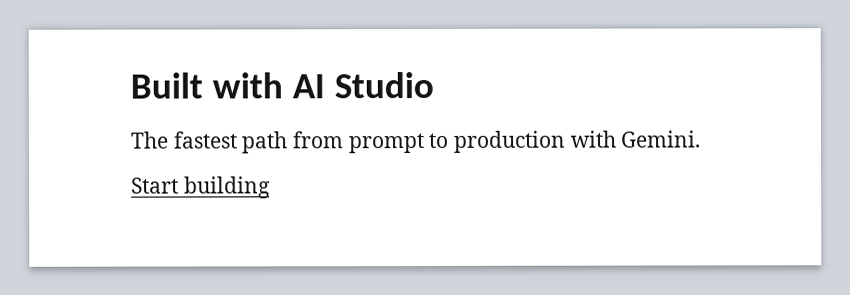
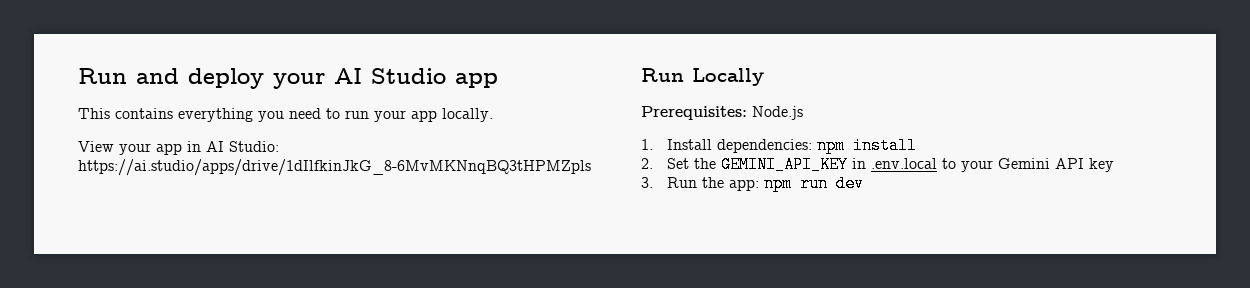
- Built with AI Studio
- The fastest path from prompt to production with Gemini.
- Start building
+ Run and deploy your AI Studio app
+ This contains everything you need to run your app locally.
+ View your app in AI Studio: https://ai.studio/apps/drive/1dIlfkinJkG_8-6MvMKNnqBQ3tHPMZpls
+ Run Locally
+ Prerequisites: Node.js
+ 1. Install dependencies: npm install
+ 2. Set the GEMINI_API_KEY in .env.local to your Gemini API key
+ 3. Run the app: npm run dev

